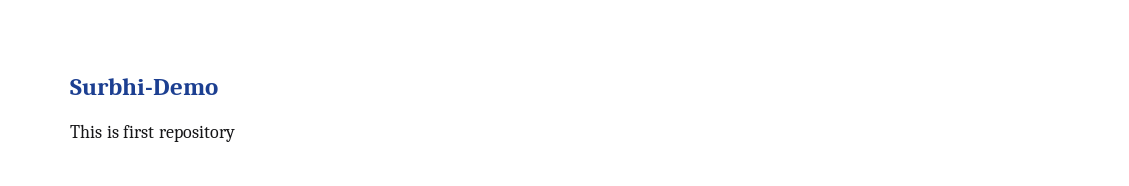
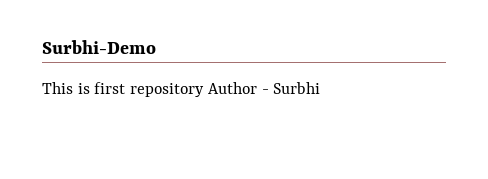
- This is first repository
+ This is first repository Author - Surbhi

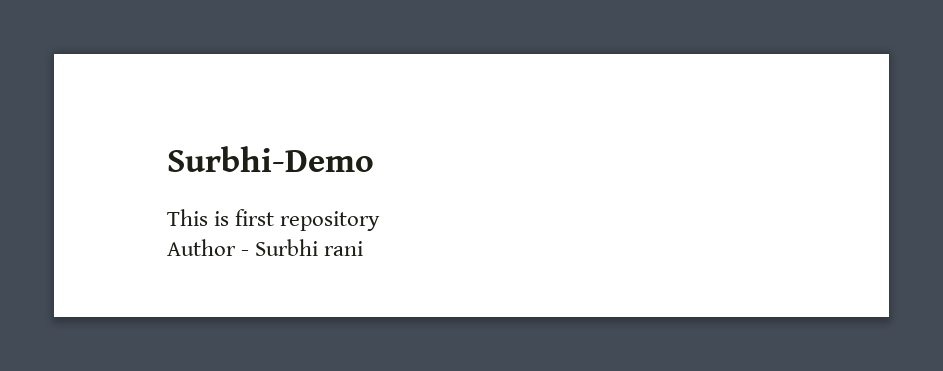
- This is first repository Author - Surbhi
+ This is first repository
+ Author - Surbhi rani

